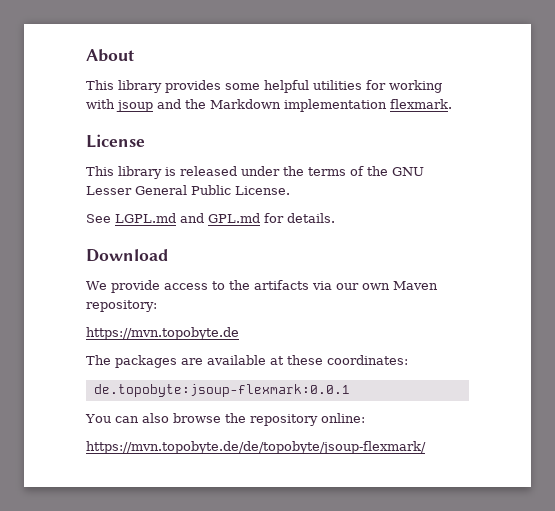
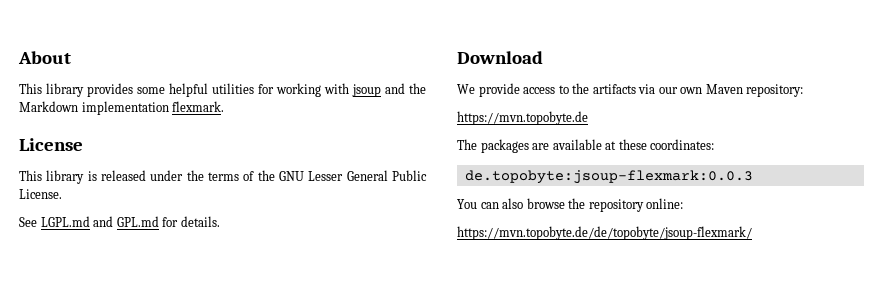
- de.topobyte:jsoup-flexmark:0.0.1
+ de.topobyte:jsoup-flexmark:0.0.3

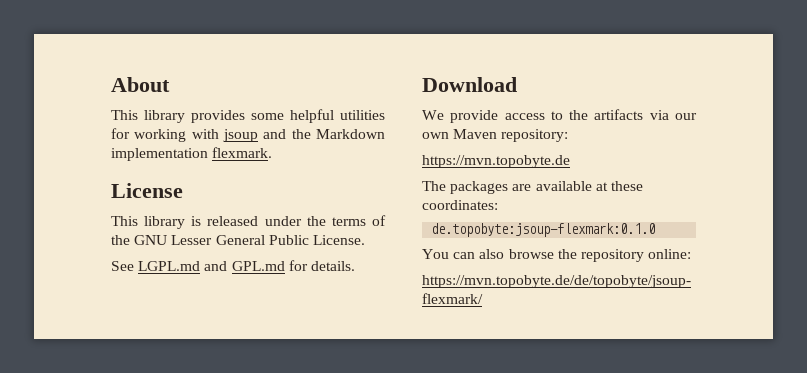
- de.topobyte:jsoup-flexmark:0.0.3
+ de.topobyte:jsoup-flexmark:0.1.0

